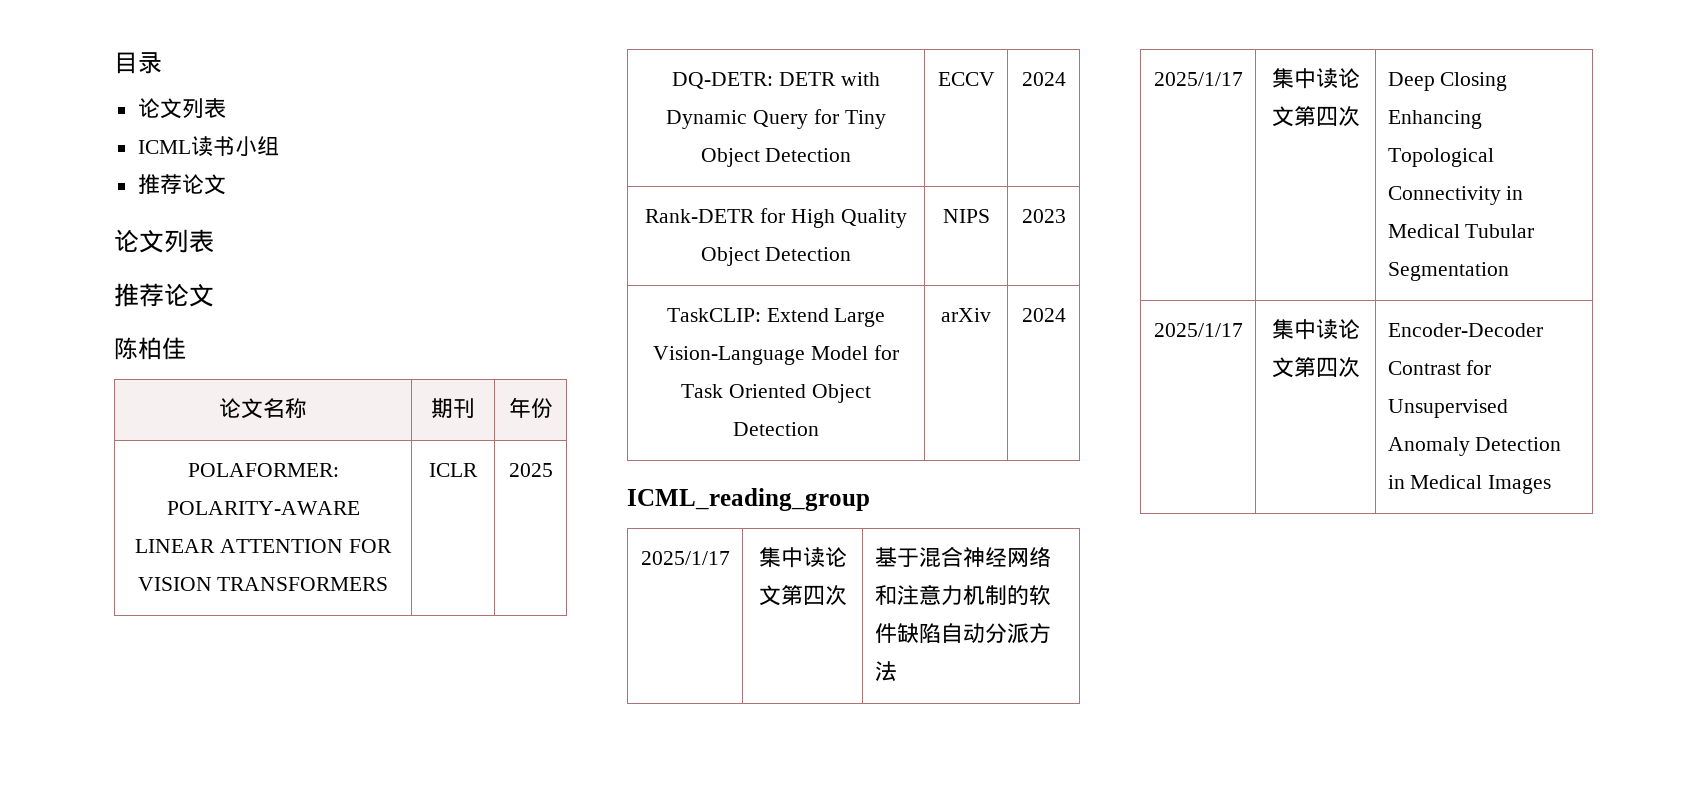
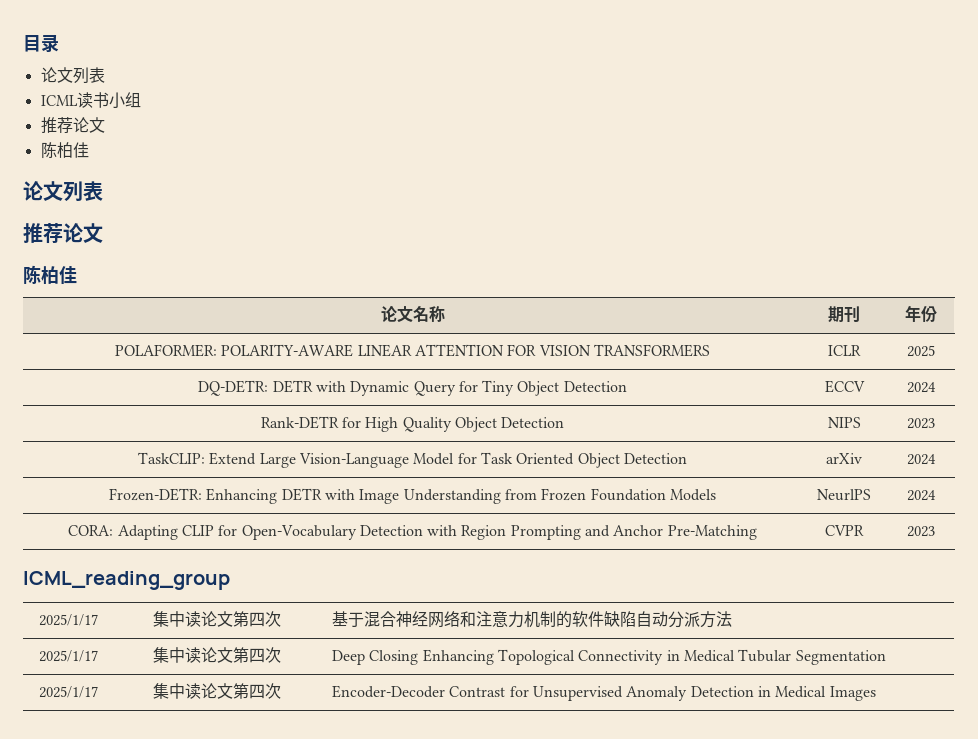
  ICML读书小组
  推荐论文
+ 陈柏佳
+ Frozen-DETR: Enhancing DETR with Image Understanding from Frozen Foundation Models | NeurlPS | 2024
+ CORA: Adapting CLIP for Open-Vocabulary Detection with Region Prompting and Anchor Pre-Matching | CVPR | 2023

